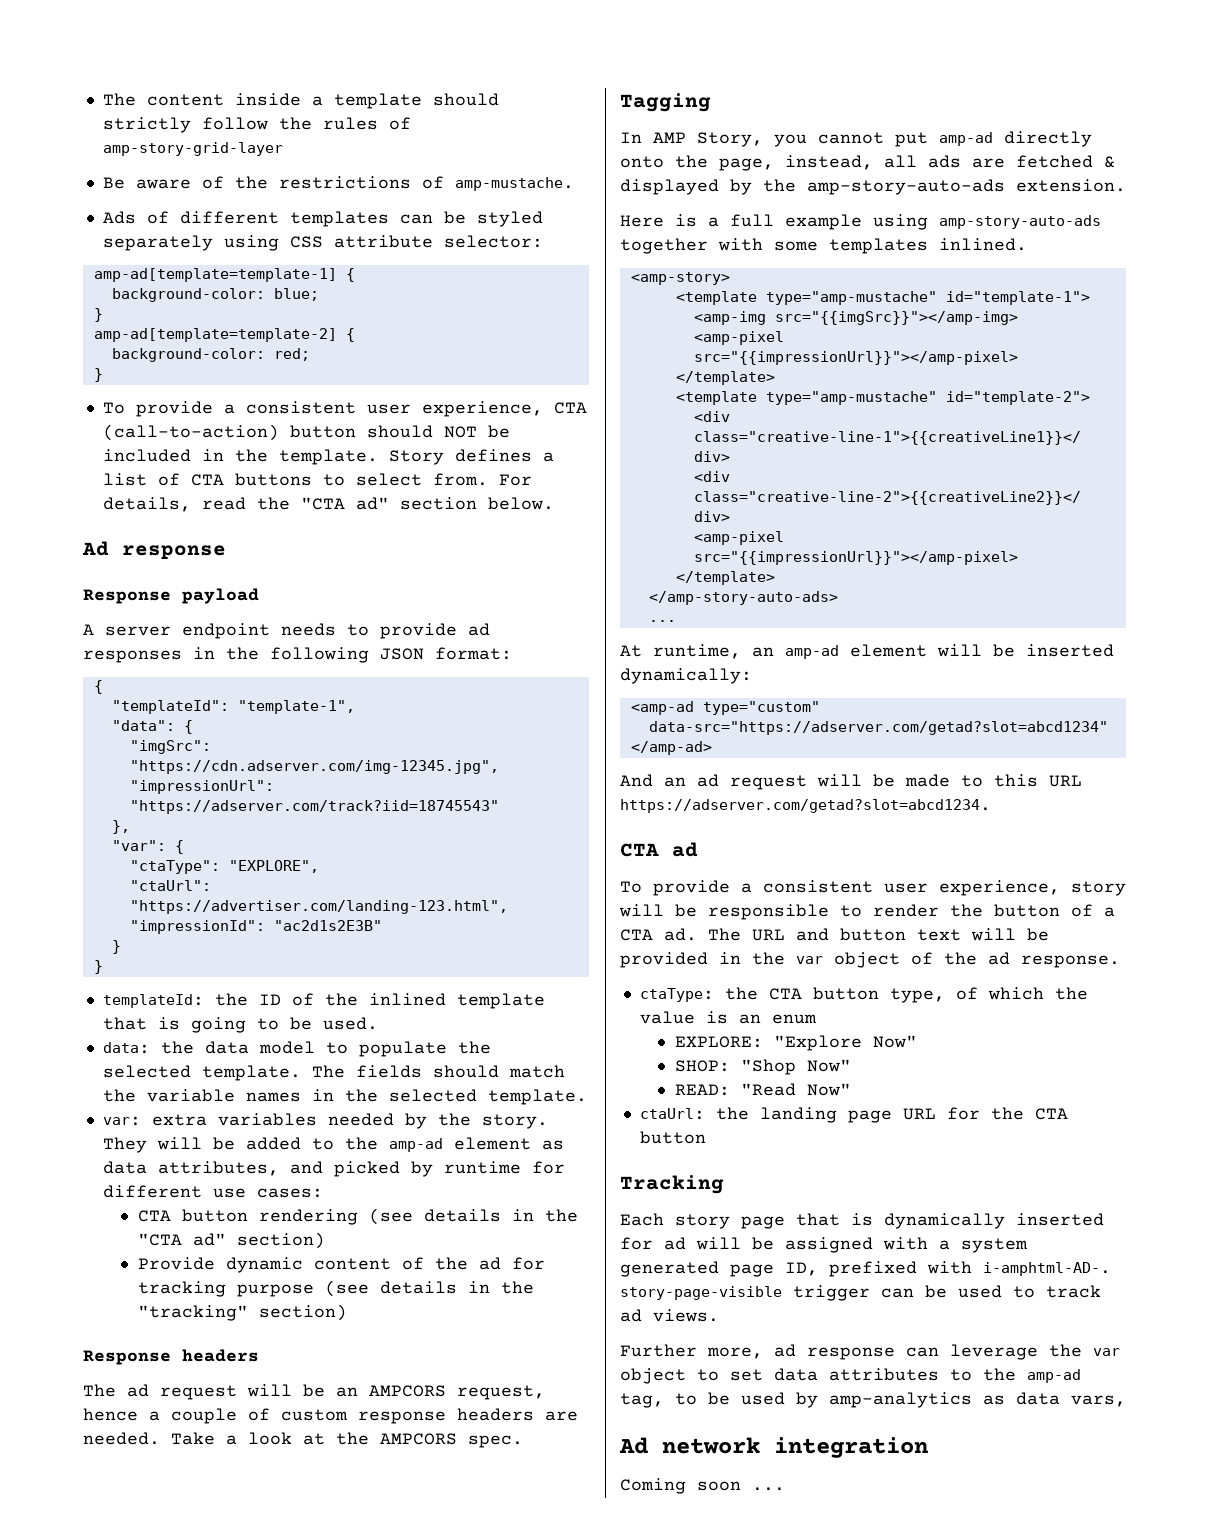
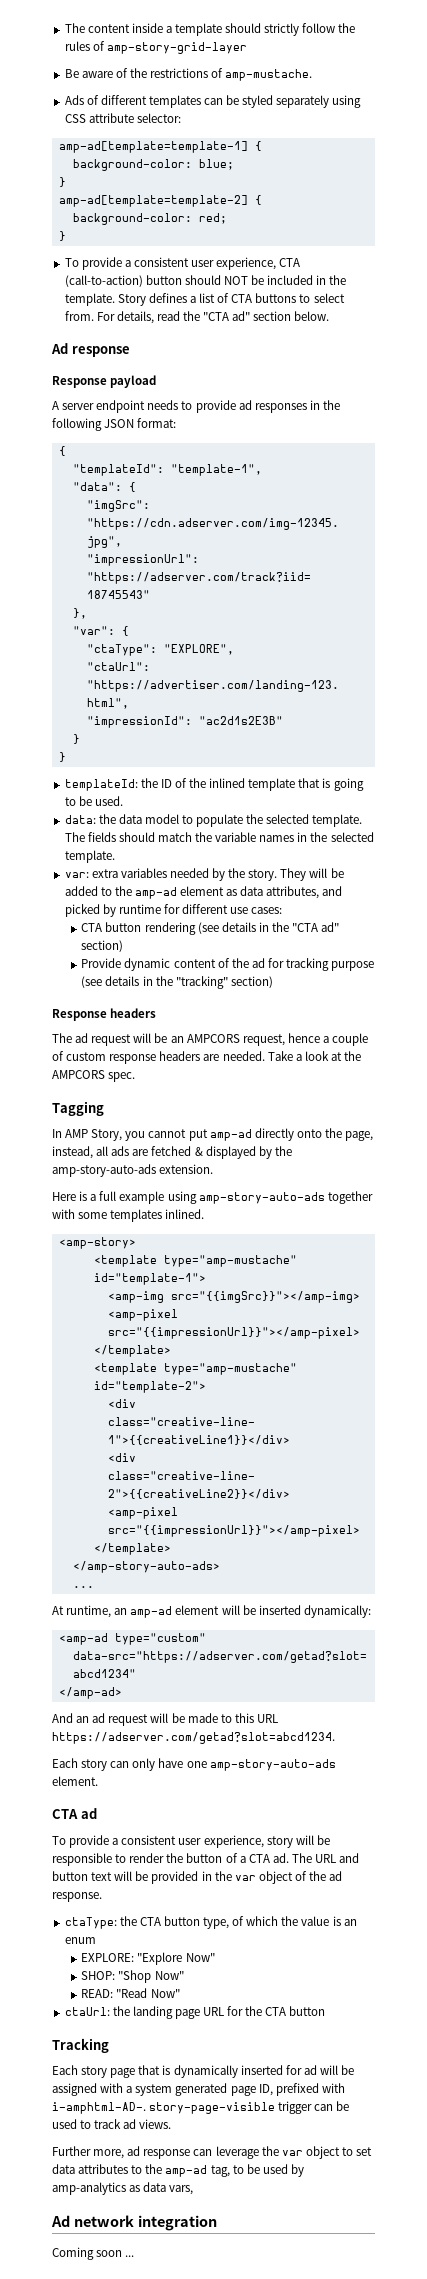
+ Each story can only have one amp-story-auto-ads element.

